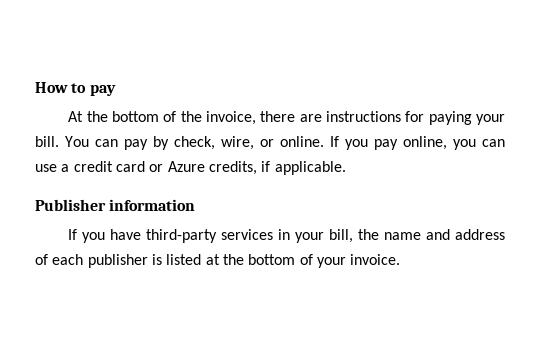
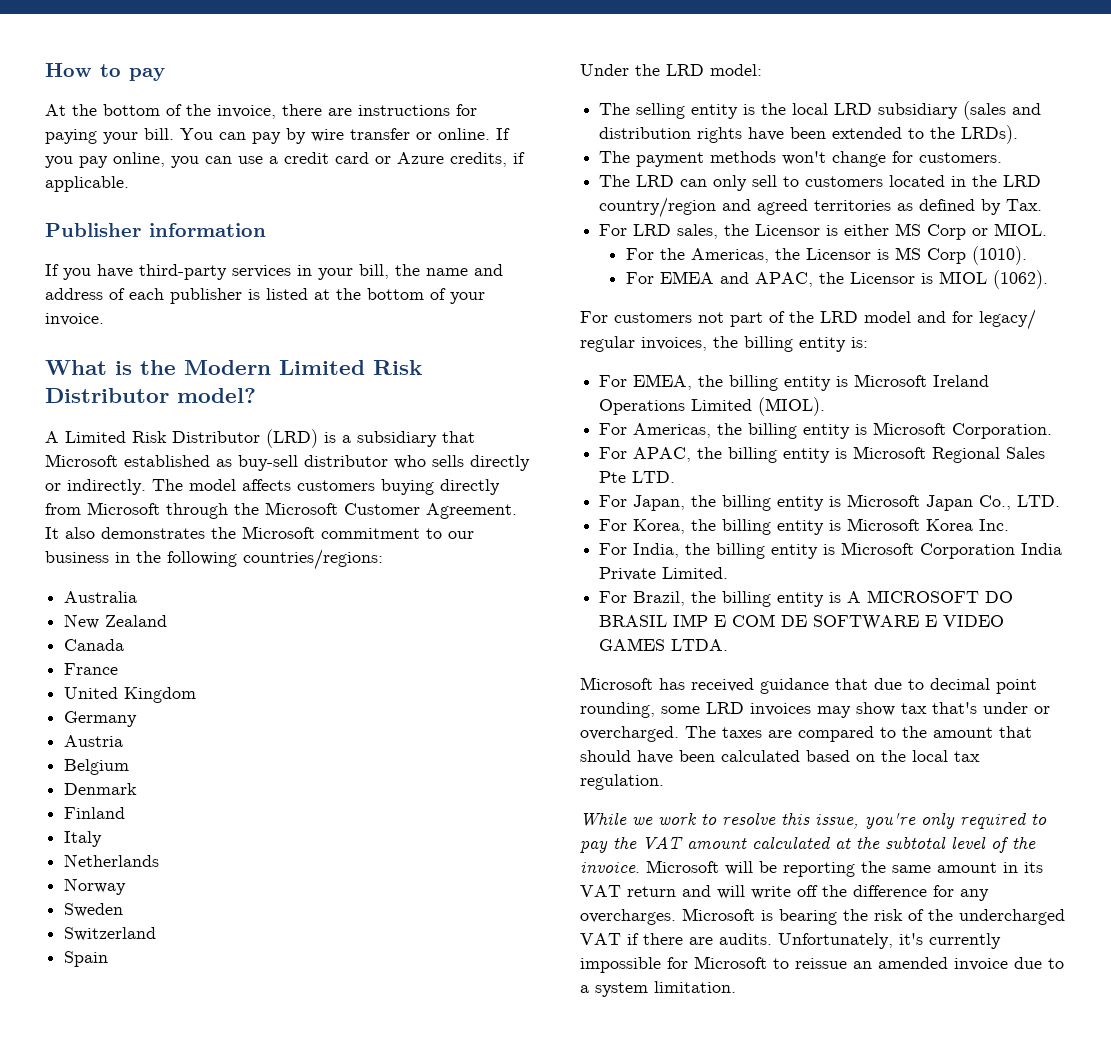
- You can pay by check, wire, or online.
+ You can pay by wire transfer or online.
+ What is the Modern Limited Risk Distributor model?
+ A Limited Risk Distributor (LRD) is a subsidiary that Microsoft established as buy-sell distributor who sells directly or indirectly. The model affects customers buying directly from Microsoft through the Microsoft Customer Agreement. It also demonstrates the Microsoft commitment to our business in the following countries/regions:
+ Australia
+ New Zealand
+ Canada
+ France
+ United Kingdom
+ Germany
+ Austria
+ Belgium
+ Denmark
+ Finland
+ Italy
+ Netherlands
+ Norway
+ Sweden
+ Switzerland
+ Spain
+ Under the LRD model:
+ The selling entity is the local LRD subsidiary (sales and distribution rights have been extended to the LRDs).
+ The payment methods won't change for customers.
+ The LRD can only sell to customers located in the LRD country/region and agreed territories as defined by Tax.
+ For LRD sales, the Licensor is either MS Corp or MIOL.
+ For the Americas, the Licensor is MS Corp (1010).
+ For EMEA and APAC, the Licensor is MIOL (1062).
+ For customers not part of the LRD model and for legacy/ regular invoices, the billing entity is:
+ For EMEA, the billing entity is Microsoft Ireland Operations Limited (MIOL).
+ For Americas, the billing entity is Microsoft Corporation.
+ For APAC, the billing entity is Microsoft Regional Sales Pte LTD.
+ For Japan, the billing entity is Microsoft Japan Co., LTD.
+ For Korea, the billing entity is Microsoft Korea Inc.
+ For India, the billing entity is Microsoft Corporation India Private Limited.
+ For Brazil, the billing entity is A MICROSOFT DO BRASIL IMP E COM DE SOFTWARE E VIDEO GAMES LTDA.
+ Microsoft has received guidance that due to decimal point rounding, some LRD invoices may show tax that's under or overcharged. The taxes are compared to the amount that should have been calculated based on the local tax regulation.
+ While we work to resolve this issue, you're only required to pay the VAT amount calculated at the subtotal level of the invoice. Microsoft will be reporting the same amount in its VAT return and will write off the difference for any overcharges. Microsoft is bearing the risk of the undercharged VAT if there are audits. Unfortunately, it's currently impossible for Microsoft to reissue an amended invoice due to a system limitation.

